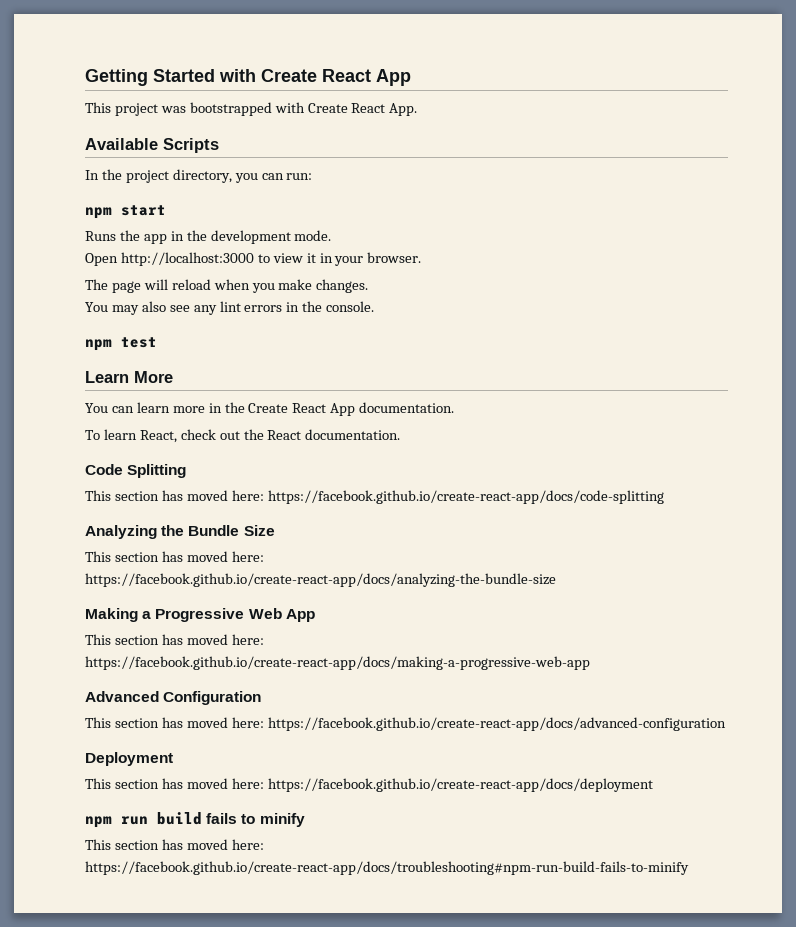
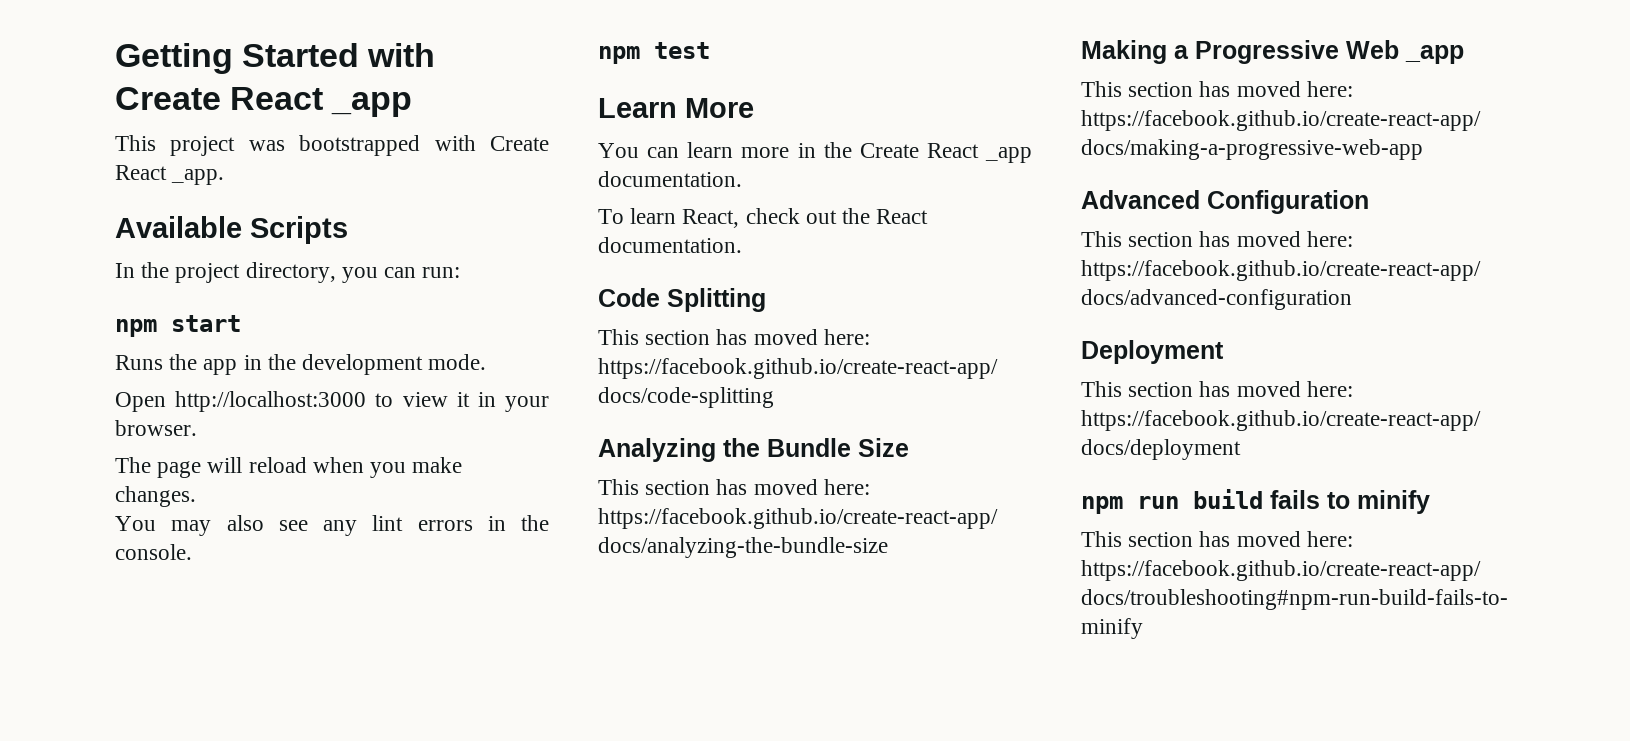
- Getting Started with Create React App
+ Getting Started with Create React _app
- This project was bootstrapped with Create React App.
+ This project was bootstrapped with Create React _app.
- You can learn more in the Create React App documentation.
+ You can learn more in the Create React _app documentation.
- Making a Progressive Web App
+ Making a Progressive Web _app

